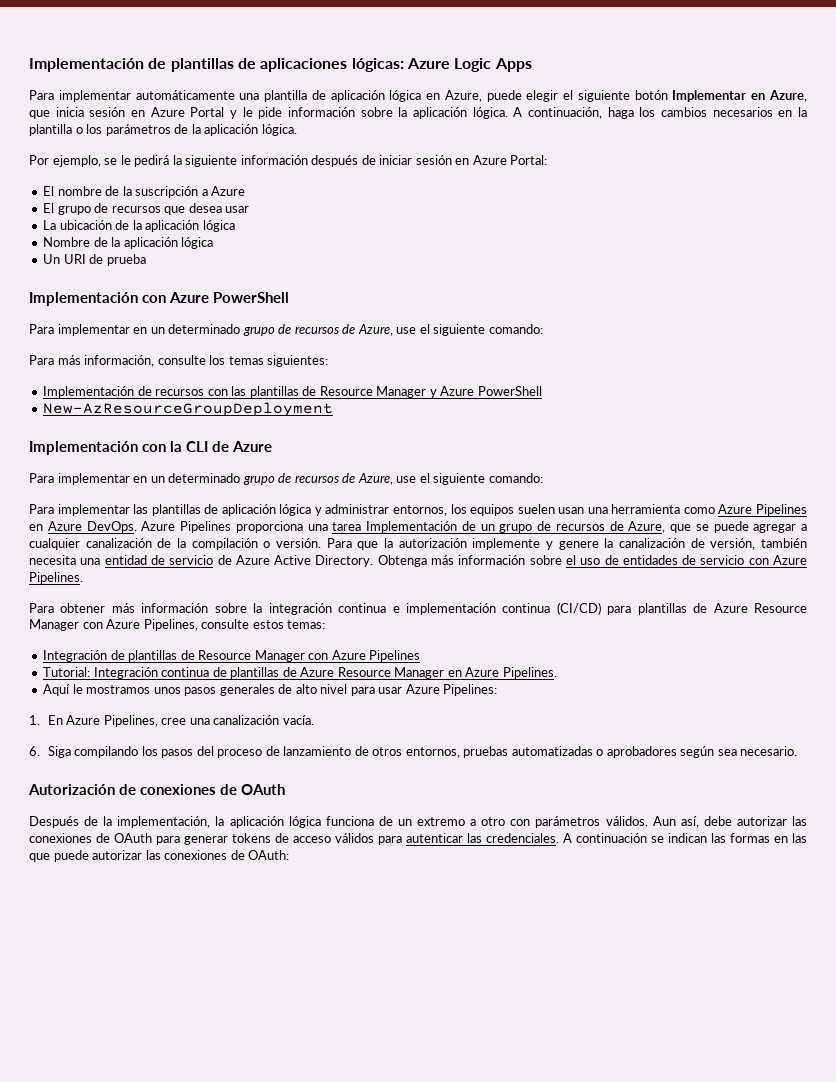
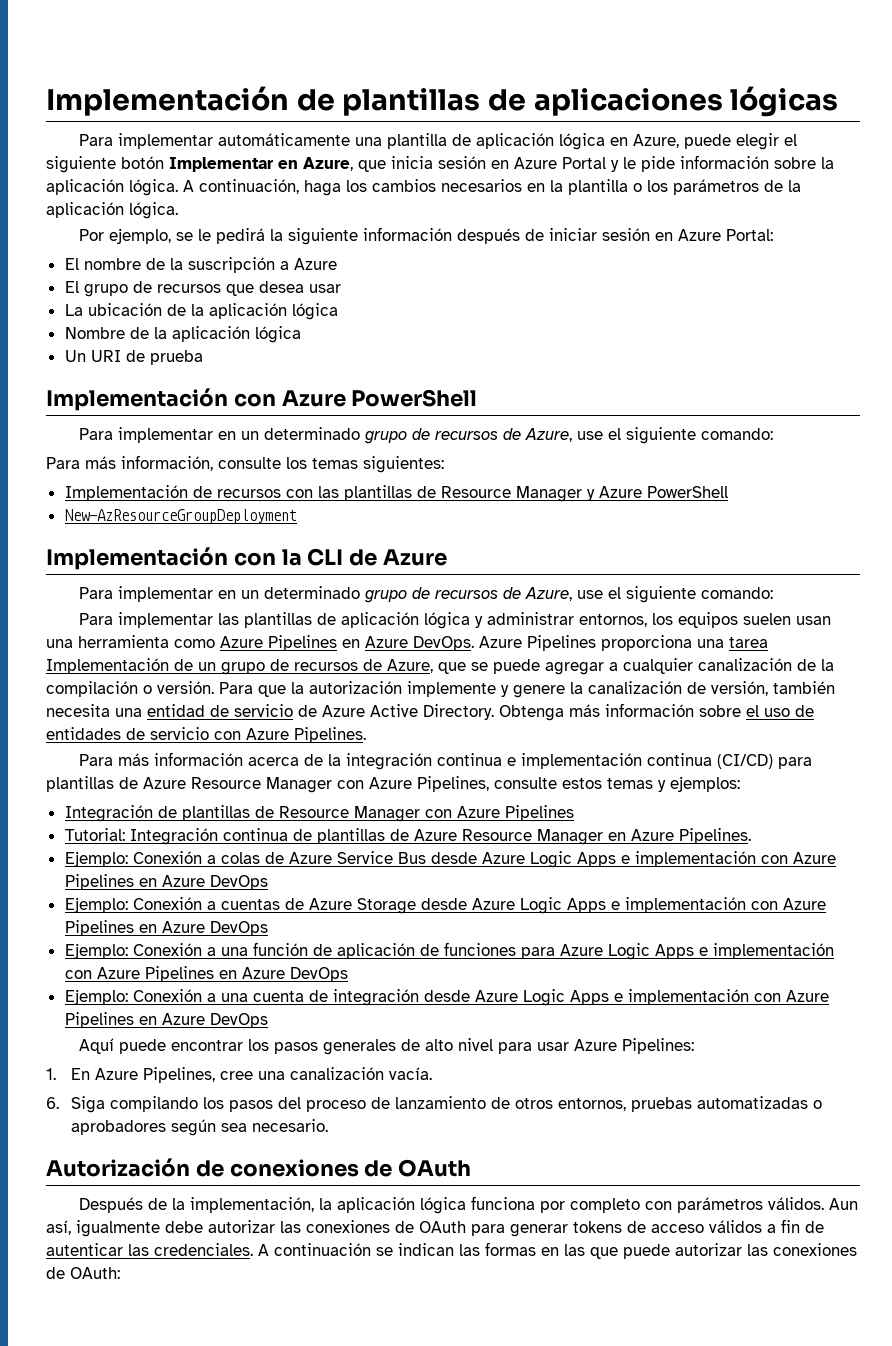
- Implementación de plantillas de aplicaciones lógicas: Azure Logic Apps
+ Implementación de plantillas de aplicaciones lógicas
- Para obtener más información sobre la integración continua e implementación continua (CI/CD) para plantillas de Azure Resource Manager con Azure Pipelines, consulte estos temas:
+ Para más información acerca de la integración continua e implementación continua (CI/CD) para plantillas de Azure Resource Manager con Azure Pipelines, consulte estos temas y ejemplos:
- Aquí le mostramos unos pasos generales de alto nivel para usar Azure Pipelines:
+ Ejemplo: Conexión a colas de Azure Service Bus desde Azure Logic Apps e implementación con Azure Pipelines en Azure DevOps
+ Ejemplo: Conexión a cuentas de Azure Storage desde Azure Logic Apps e implementación con Azure Pipelines en Azure DevOps
+ Ejemplo: Conexión a una función de aplicación de funciones para Azure Logic Apps e implementación con Azure Pipelines en Azure DevOps
+ Ejemplo: Conexión a una cuenta de integración desde Azure Logic Apps e implementación con Azure Pipelines en Azure DevOps
+ Aquí puede encontrar los pasos generales de alto nivel para usar Azure Pipelines:
- Después de la implementación, la aplicación lógica funciona de un extremo a otro con parámetros válidos.
+ Después de la implementación, la aplicación lógica funciona por completo con parámetros válidos.
- Aun así, debe autorizar las conexiones de OAuth para generar tokens de acceso válidos para autenticar las credenciales.
+ Aun así, igualmente debe autorizar las conexiones de OAuth para generar tokens de acceso válidos a fin de autenticar las credenciales.

